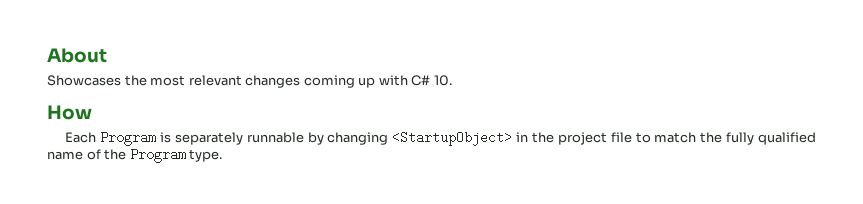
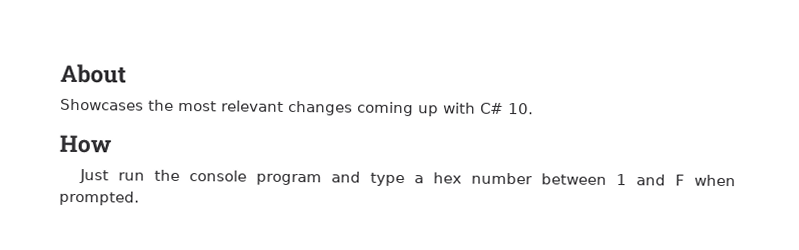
- Each Program is separately runnable by changing <StartupObject> in the project file to match the fully qualified name of the Program type.
+ Just run the console program and type a hex number between 1 and F when prompted.

